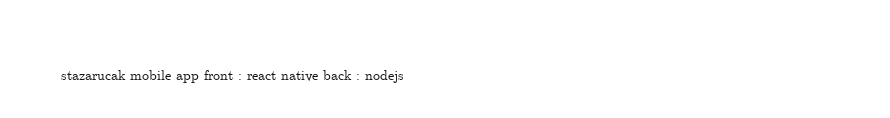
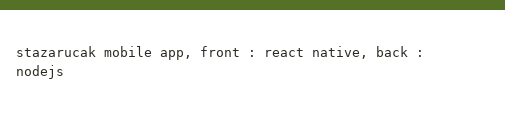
- stazarucak mobile app front : react native back : nodejs
+ stazarucak mobile app, front : react native, back : nodejs

